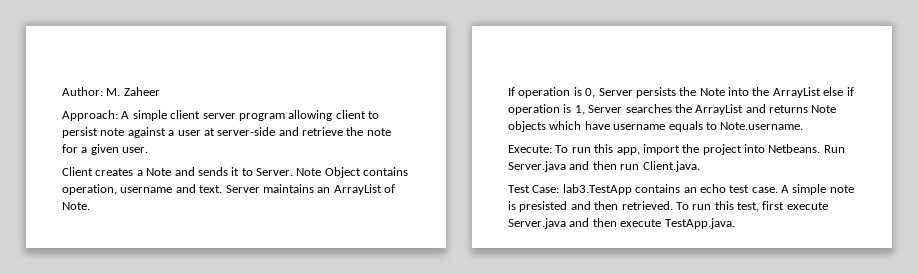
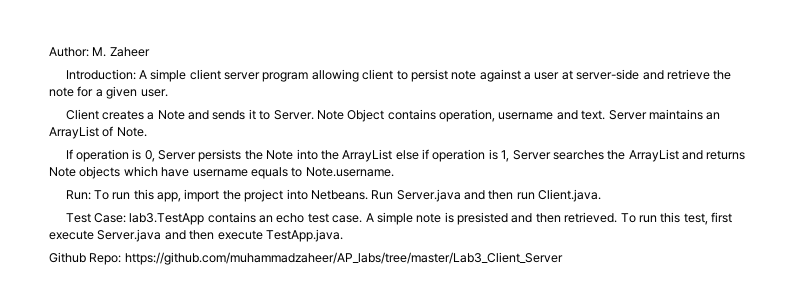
- Approach: A simple client server program allowing client to persist note against a user at server-side and retrieve the note for a given user.
+ Introduction: A simple client server program allowing client to persist note against a user at server-side and retrieve the note for a given user.
- Execute: To run this app, import the project into Netbeans.
+ Run: To run this app, import the project into Netbeans.
+ Github Repo: https://github.com/muhammadzaheer/AP_labs/tree/master/Lab3_Client_Server

